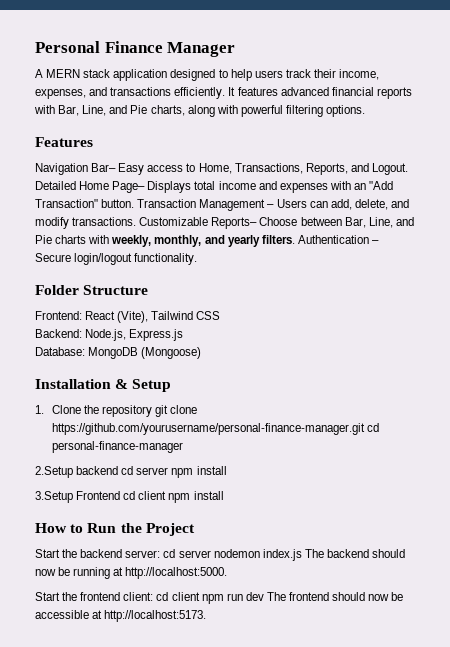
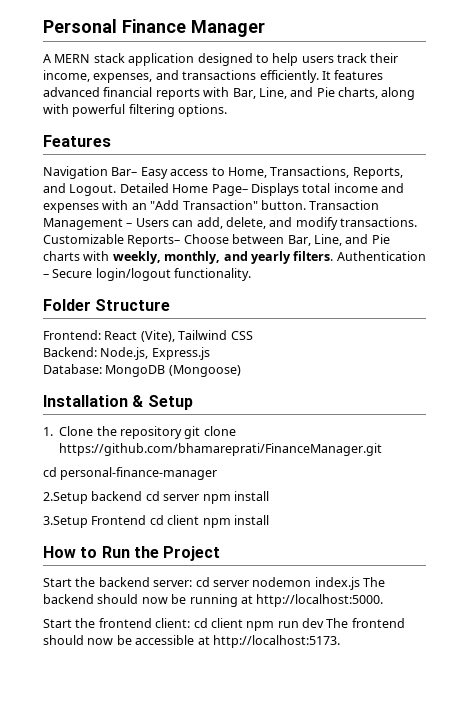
- 1. Clone the repository git clone https://github.com/yourusername/personal-finance-manager.git cd personal-finance-manager
+ 1. Clone the repository git clone https://github.com/bhamareprati/FinanceManager.git
+ cd personal-finance-manager

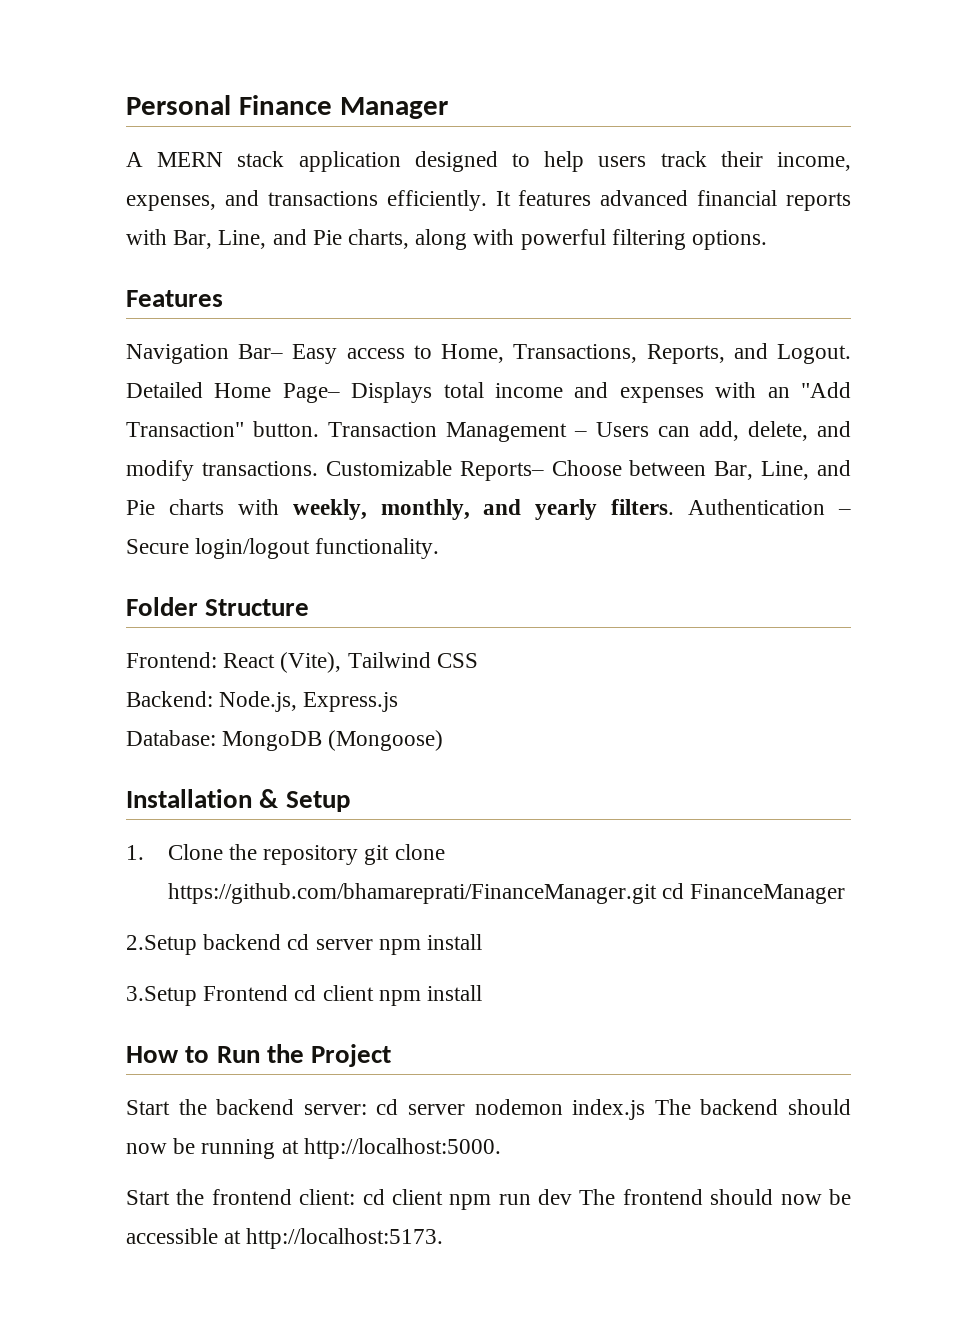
- 1. Clone the repository git clone https://github.com/bhamareprati/FinanceManager.git
- cd personal-finance-manager
+ 1. Clone the repository git clone https://github.com/bhamareprati/FinanceManager.git cd FinanceManager

